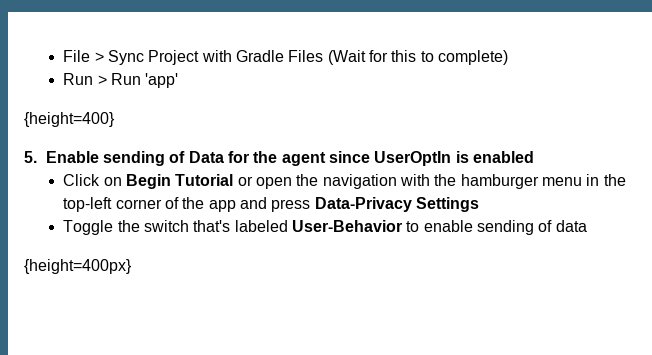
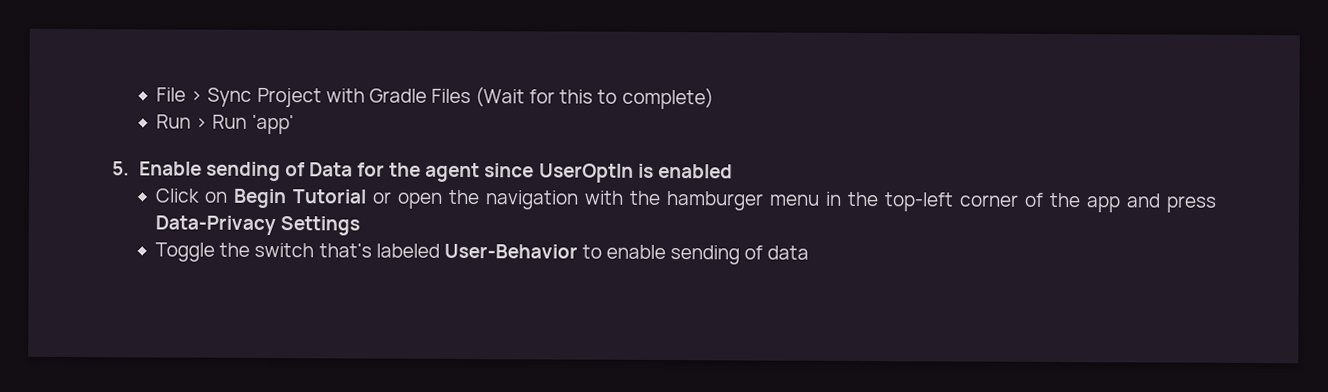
- {height=400}
- {height=400px}

